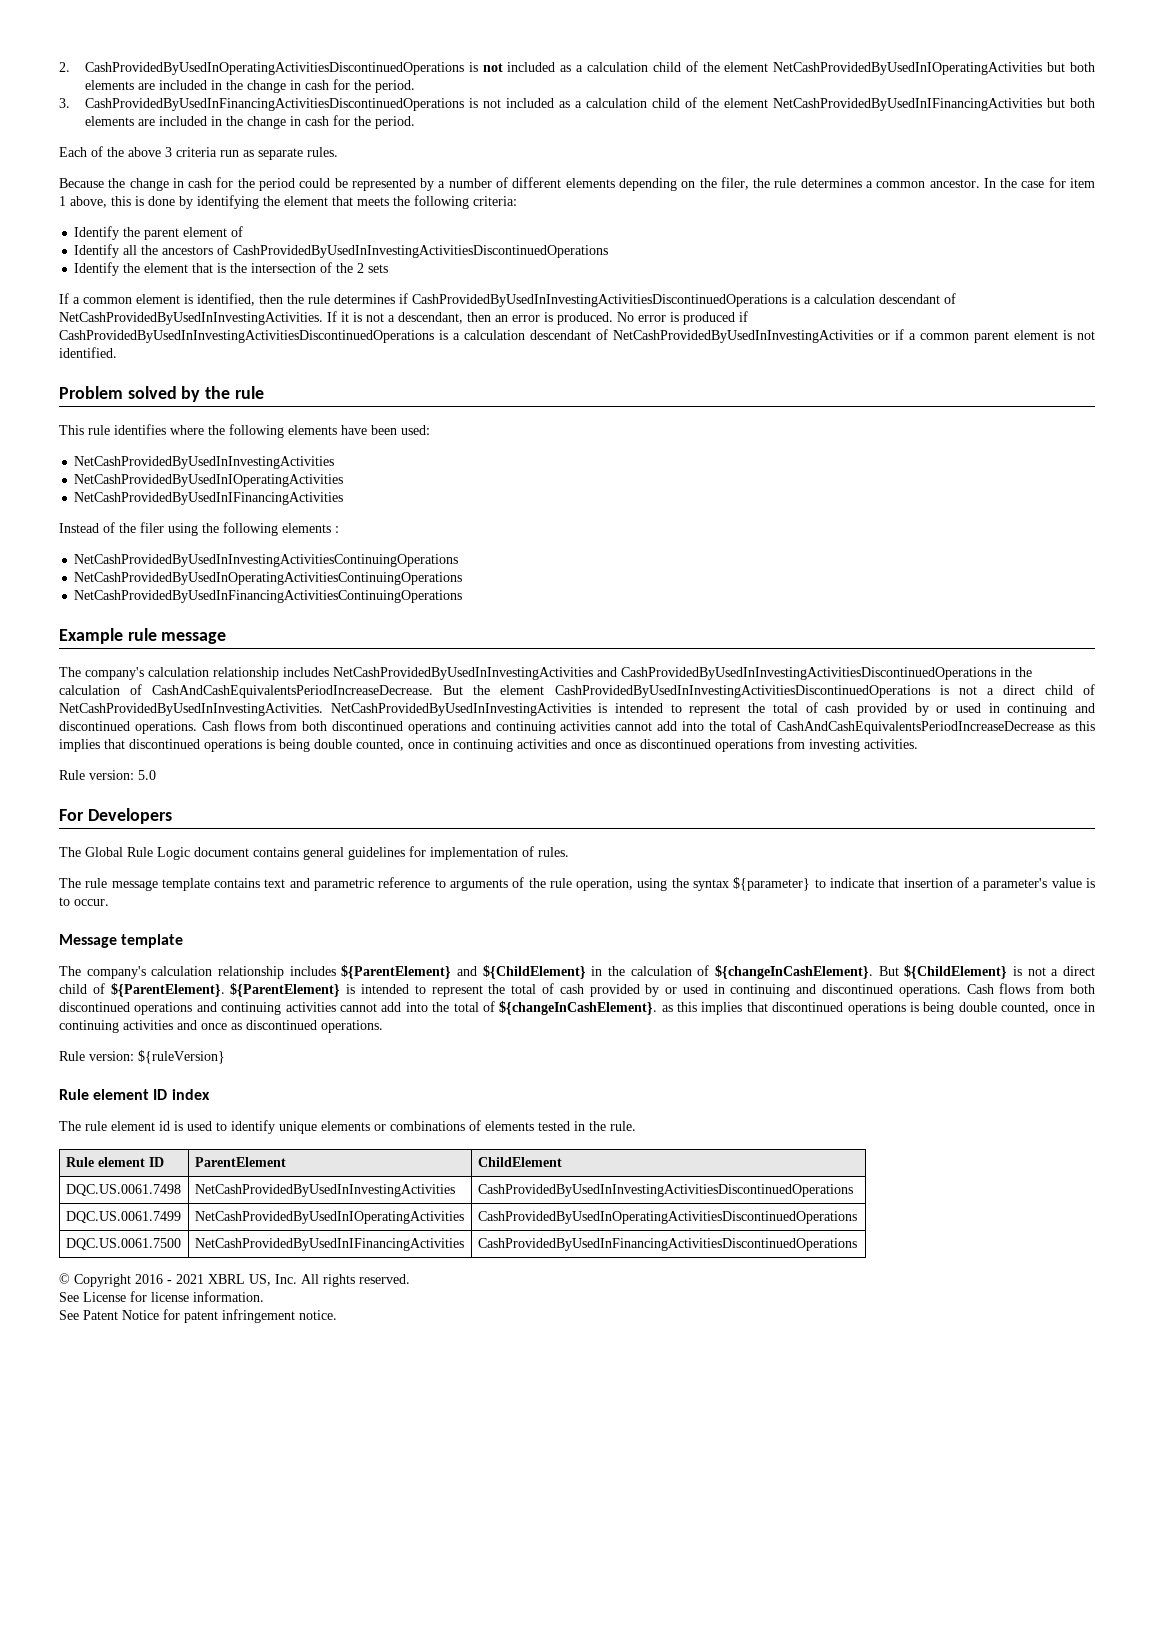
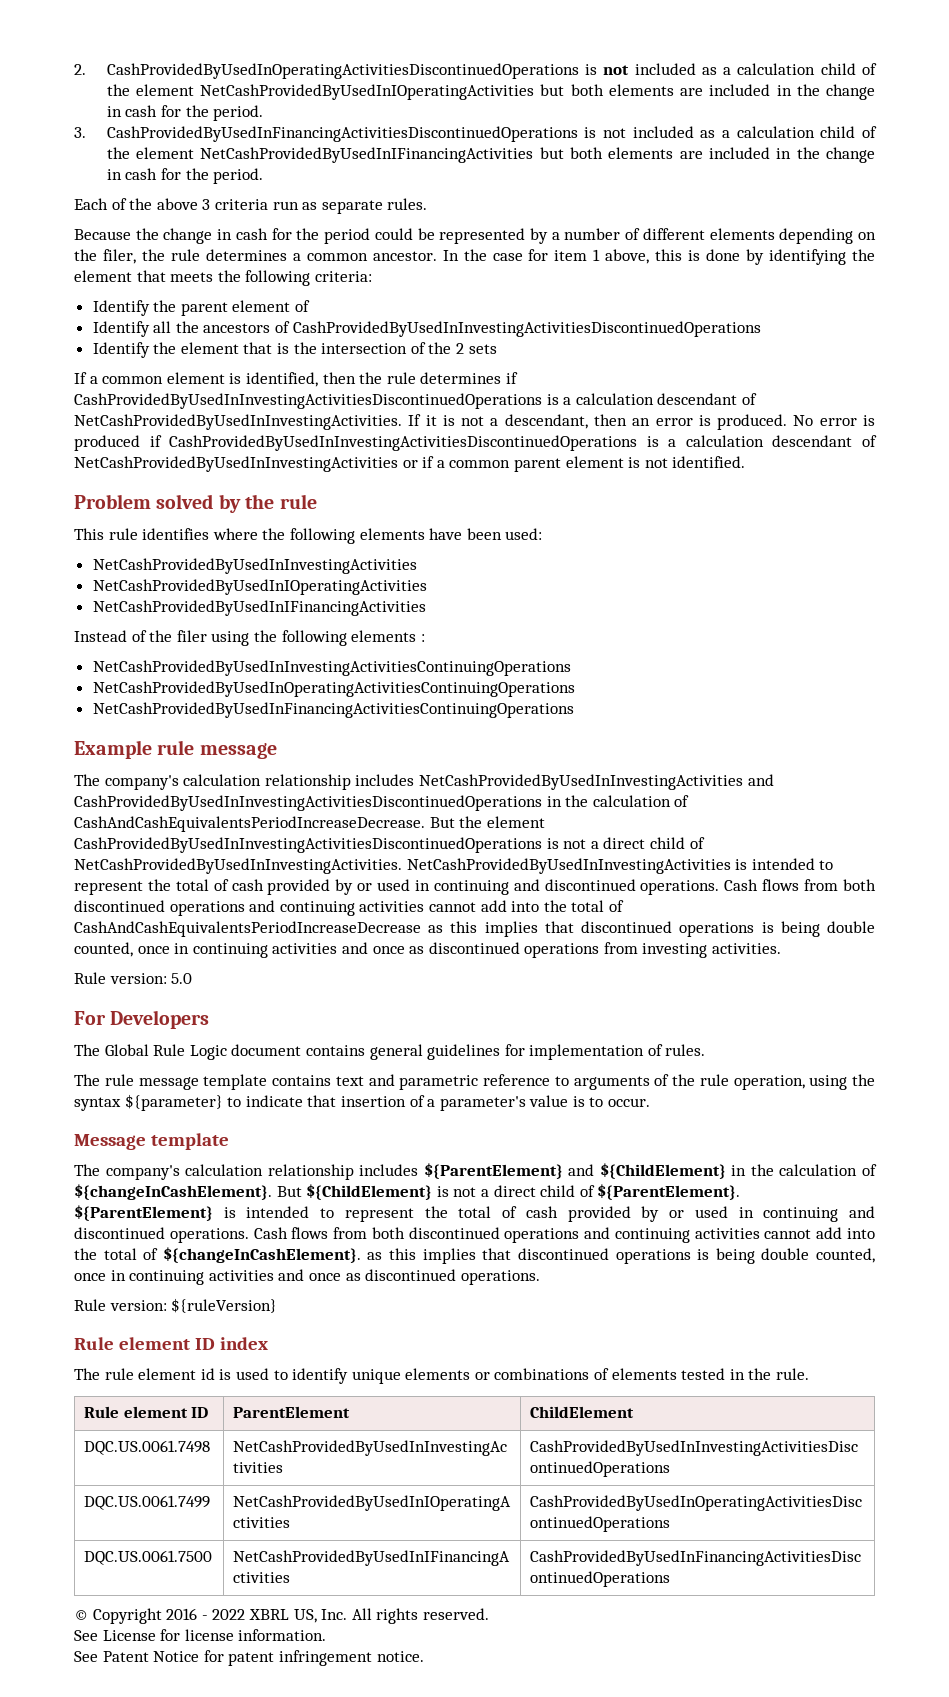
- © Copyright 2016 - 2021 XBRL US, Inc. All rights reserved.
+ © Copyright 2016 - 2022 XBRL US, Inc. All rights reserved.

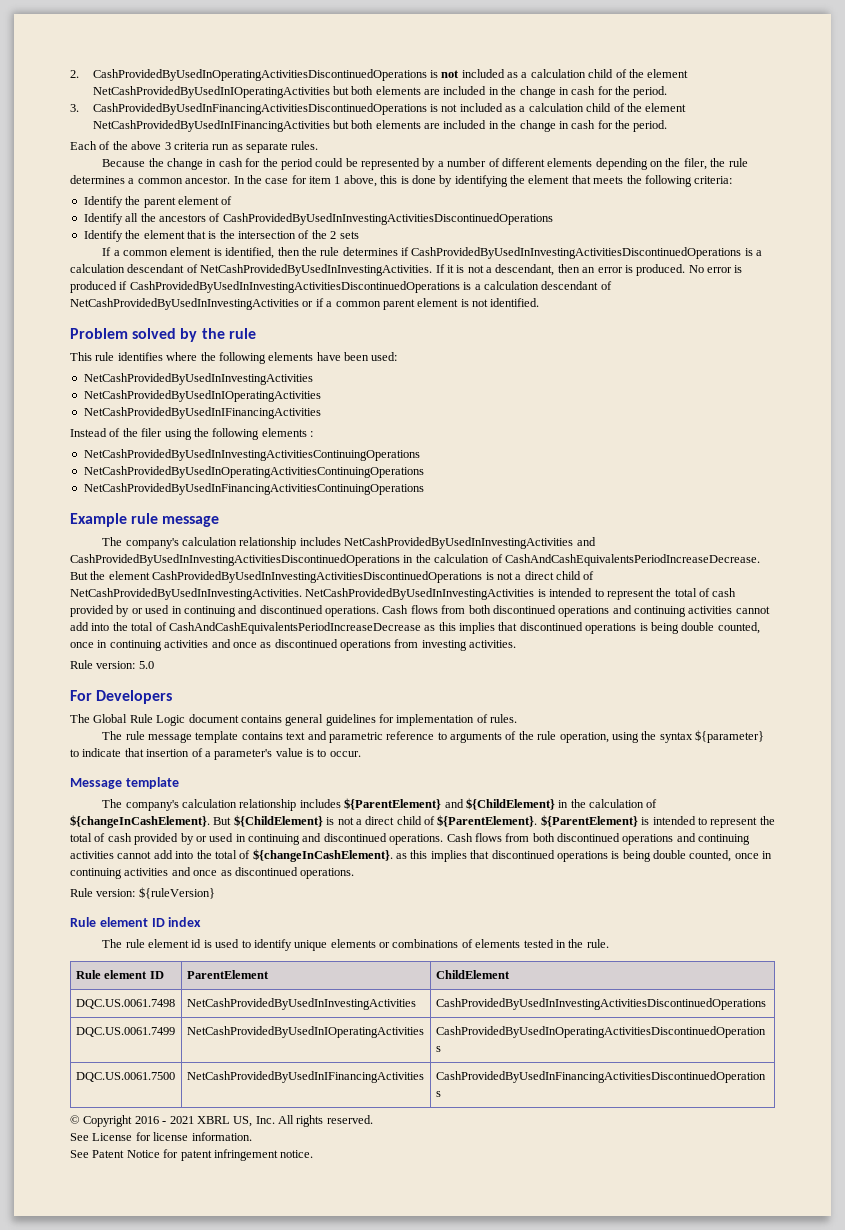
- © Copyright 2016 - 2022 XBRL US, Inc. All rights reserved.
+ © Copyright 2016 - 2021 XBRL US, Inc. All rights reserved.

